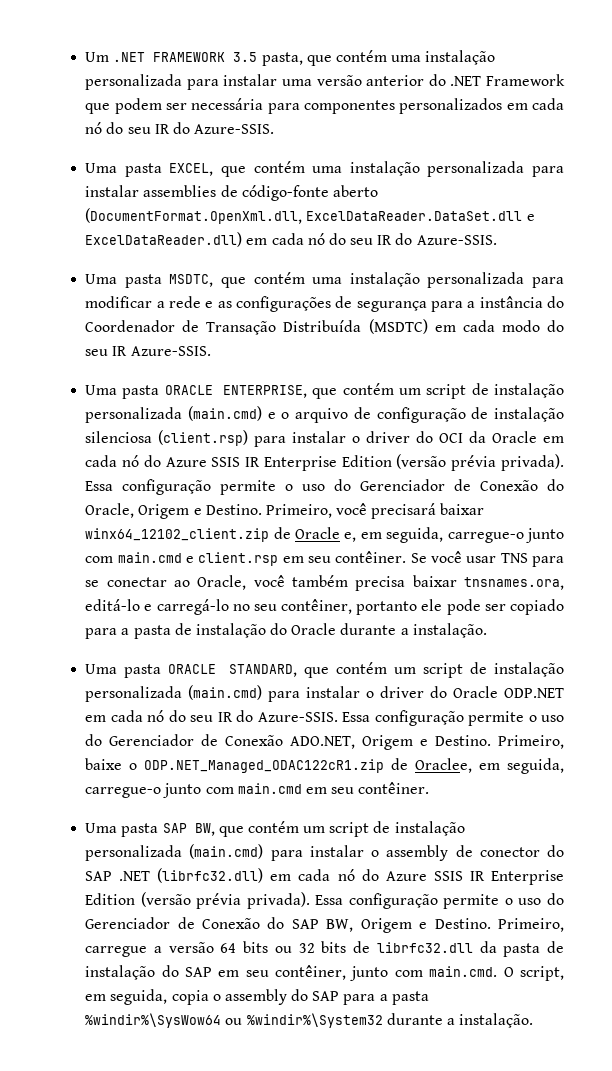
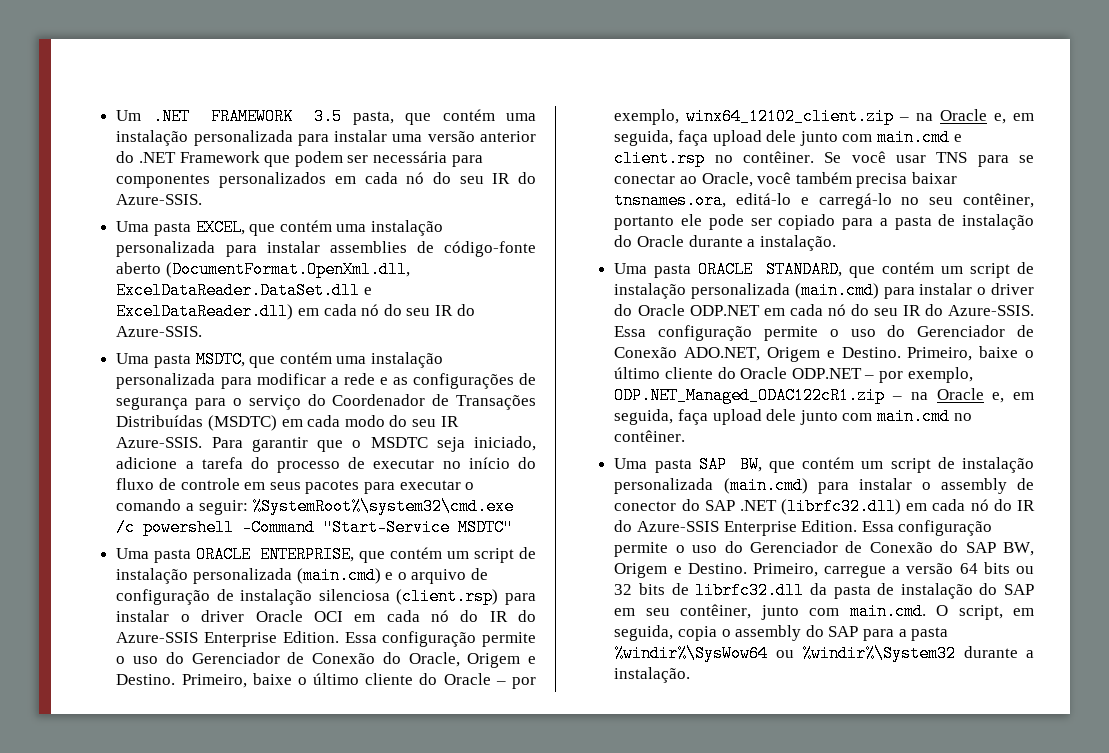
- Uma pasta MSDTC, que contém uma instalação personalizada para modificar a rede e as configurações de segurança para a instância do Coordenador de Transação Distribuída (MSDTC) em cada modo do seu IR Azure-SSIS.
+ Uma pasta MSDTC, que contém uma instalação personalizada para modificar a rede e as configurações de segurança para o serviço do Coordenador de Transações Distribuídas (MSDTC) em cada modo do seu IR Azure-SSIS. Para garantir que o MSDTC seja iniciado, adicione a tarefa do processo de executar no início do fluxo de controle em seus pacotes para executar o comando a seguir: %SystemRoot%\system32\cmd.exe /c powershell -Command "Start-Service MSDTC"
- Uma pasta ORACLE ENTERPRISE, que contém um script de instalação personalizada (main.cmd) e o arquivo de configuração de instalação silenciosa (client.rsp) para instalar o driver do OCI da Oracle em cada nó do Azure SSIS IR Enterprise Edition (versão prévia privada).
+ Uma pasta ORACLE ENTERPRISE, que contém um script de instalação personalizada (main.cmd) e o arquivo de configuração de instalação silenciosa (client.rsp) para instalar o driver Oracle OCI em cada nó do IR do Azure-SSIS Enterprise Edition.
- Primeiro, você precisará baixar winx64_12102_client.zip de Oracle e, em seguida, carregue-o junto com main.cmd e client.rsp em seu contêiner.
+ Primeiro, baixe o último cliente do Oracle – por exemplo, winx64_12102_client.zip – na Oracle e, em seguida, faça upload dele junto com main.cmd e client.rsp no contêiner.
- Primeiro, baixe o ODP.NET_Managed_ODAC122cR1.zip de Oraclee, em seguida, carregue-o junto com main.cmd em seu contêiner.
+ Primeiro, baixe o último cliente do Oracle ODP.NET – por exemplo, ODP.NET_Managed_ODAC122cR1.zip – na Oracle e, em seguida, faça upload dele junto com main.cmd no contêiner.
- Uma pasta SAP BW, que contém um script de instalação personalizada (main.cmd) para instalar o assembly de conector do SAP .NET (librfc32.dll) em cada nó do Azure SSIS IR Enterprise Edition (versão prévia privada).
+ Uma pasta SAP BW, que contém um script de instalação personalizada (main.cmd) para instalar o assembly de conector do SAP .NET (librfc32.dll) em cada nó do IR do Azure-SSIS Enterprise Edition.

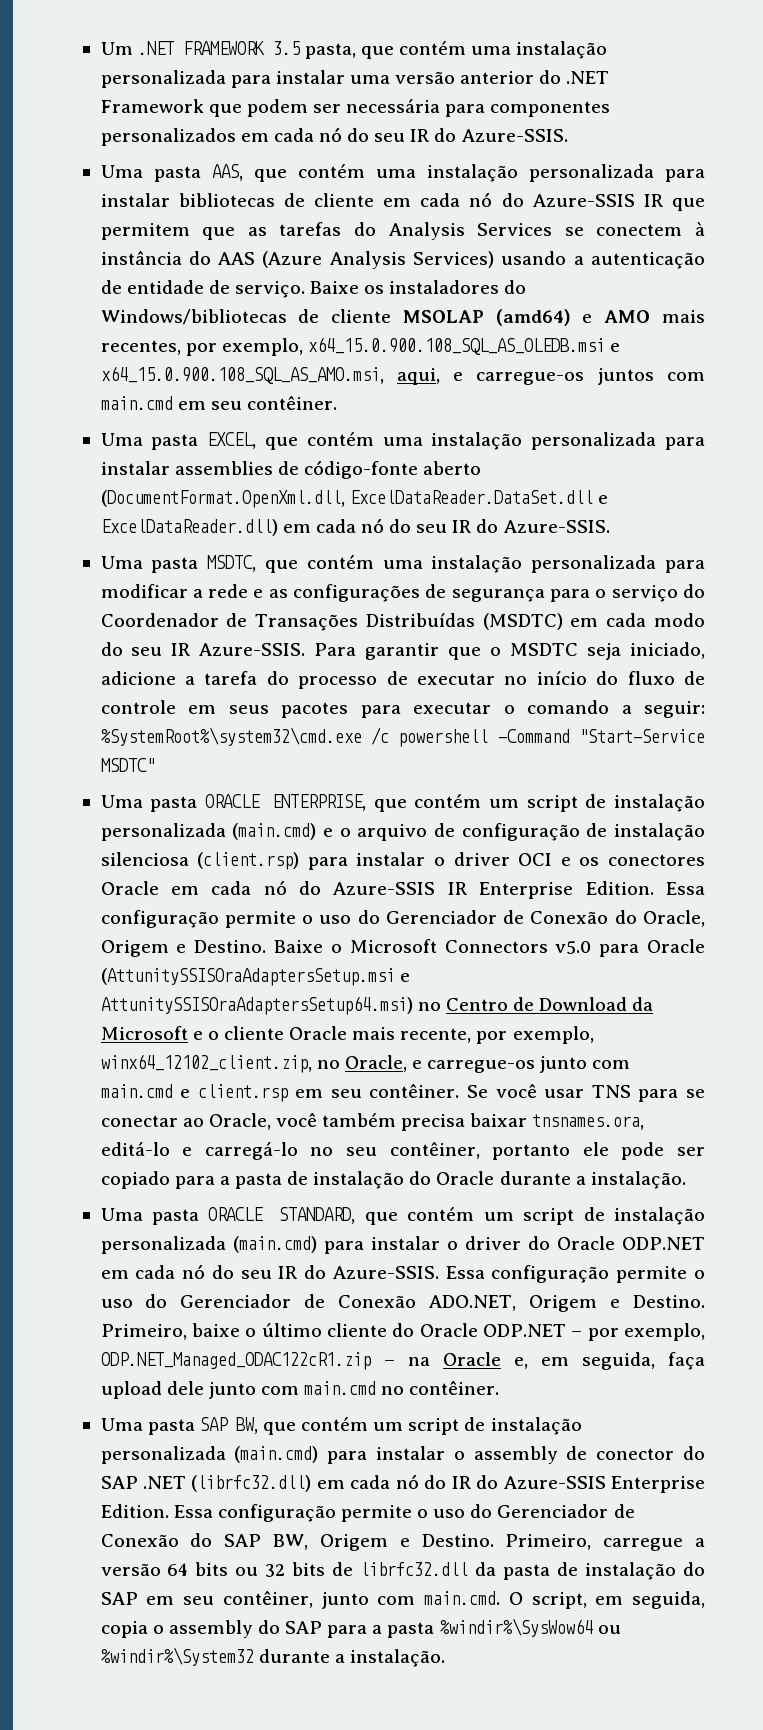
+ Uma pasta AAS, que contém uma instalação personalizada para instalar bibliotecas de cliente em cada nó do Azure-SSIS IR que permitem que as tarefas do Analysis Services se conectem à instância do AAS (Azure Analysis Services) usando a autenticação de entidade de serviço. Baixe os instaladores do Windows/bibliotecas de cliente MSOLAP (amd64) e AMO mais recentes, por exemplo, x64_15.0.900.108_SQL_AS_OLEDB.msi e x64_15.0.900.108_SQL_AS_AMO.msi, aqui, e carregue-os juntos com main.cmd em seu contêiner.
- Uma pasta ORACLE ENTERPRISE, que contém um script de instalação personalizada (main.cmd) e o arquivo de configuração de instalação silenciosa (client.rsp) para instalar o driver Oracle OCI em cada nó do IR do Azure-SSIS Enterprise Edition.
+ Uma pasta ORACLE ENTERPRISE, que contém um script de instalação personalizada (main.cmd) e o arquivo de configuração de instalação silenciosa (client.rsp) para instalar o driver OCI e os conectores Oracle em cada nó do Azure-SSIS IR Enterprise Edition.
- Primeiro, baixe o último cliente do Oracle – por exemplo, winx64_12102_client.zip – na Oracle e, em seguida, faça upload dele junto com main.cmd e client.rsp no contêiner.
+ Baixe o Microsoft Connectors v5.0 para Oracle (AttunitySSISOraAdaptersSetup.msi e AttunitySSISOraAdaptersSetup64.msi) no Centro de Download da Microsoft e o cliente Oracle mais recente, por exemplo, winx64_12102_client.zip, no Oracle, e carregue-os junto com main.cmd e client.rsp em seu contêiner.

